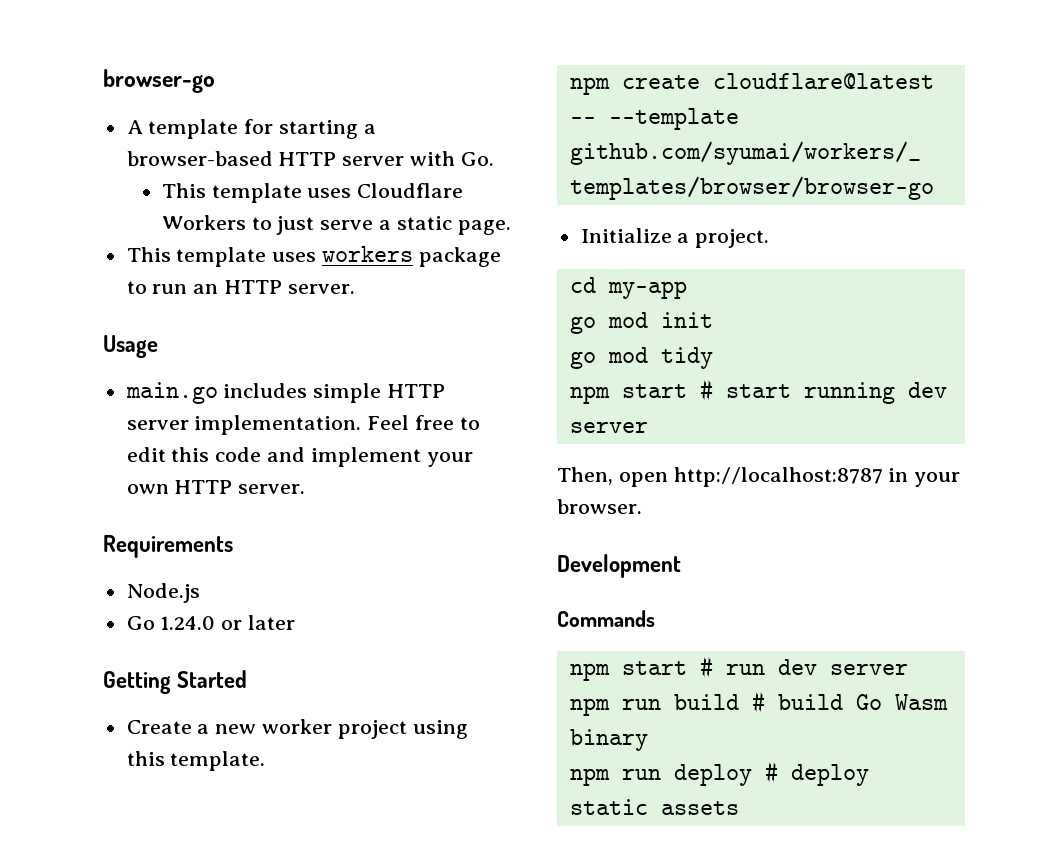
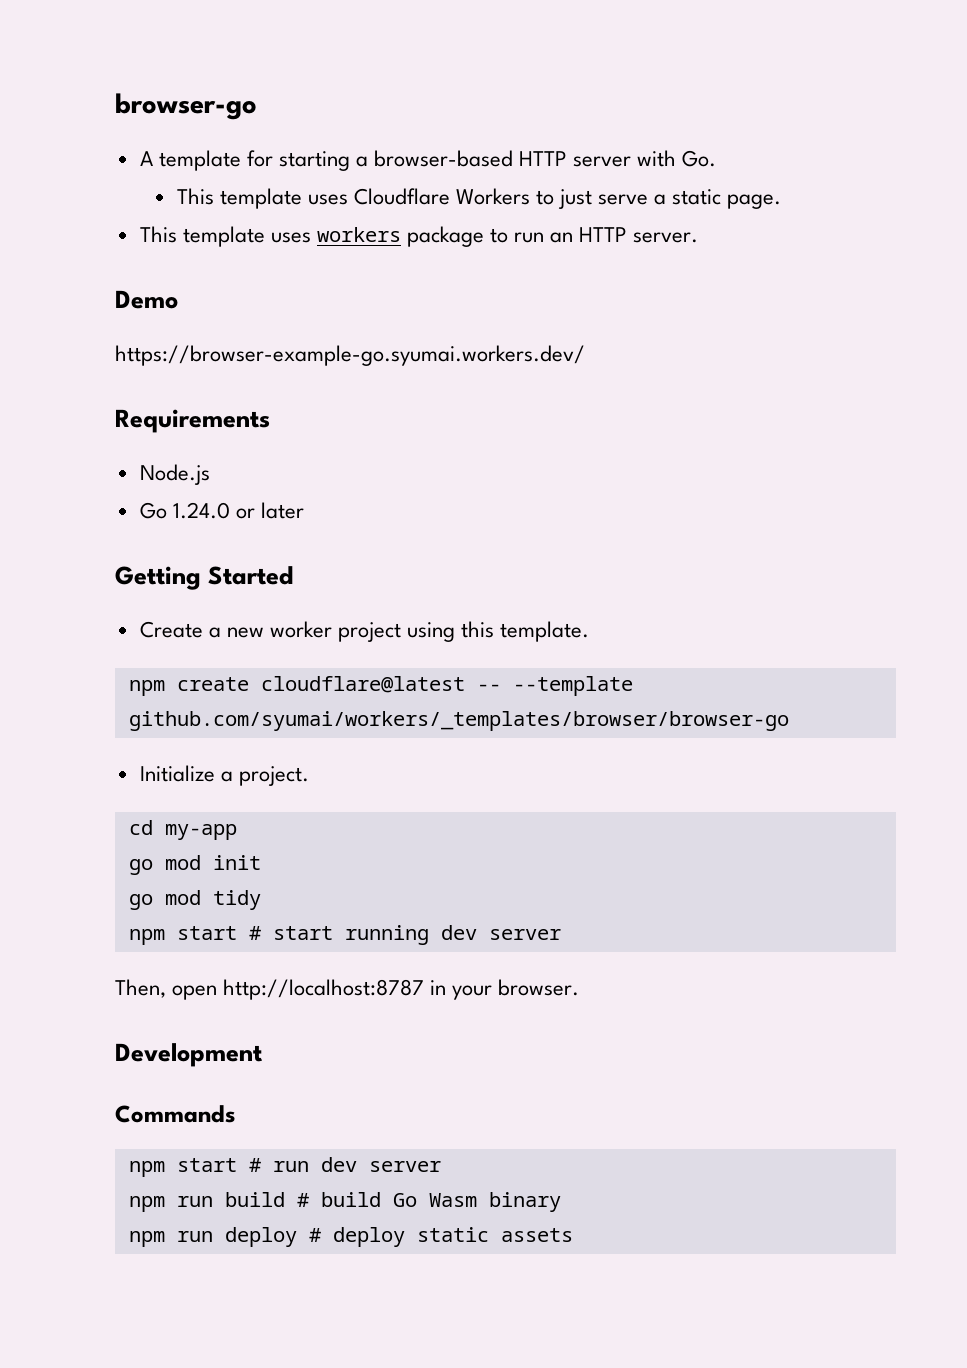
- Usage
- main.go includes simple HTTP server implementation. Feel free to edit this code and implement your own HTTP server.
+ Demo
+ https://browser-example-go.syumai.workers.dev/

